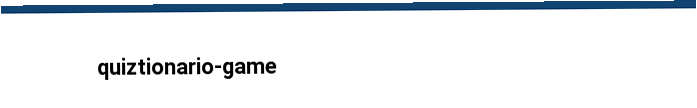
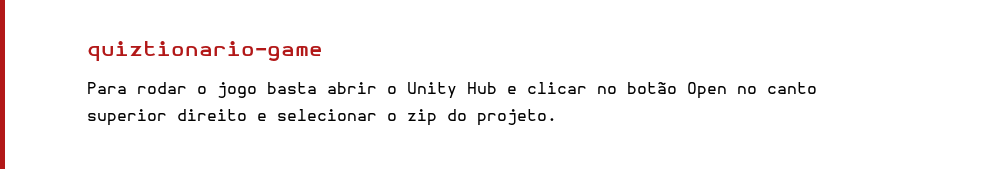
+ Para rodar o jogo basta abrir o Unity Hub e clicar no botão Open no canto superior direito e selecionar o zip do projeto.

